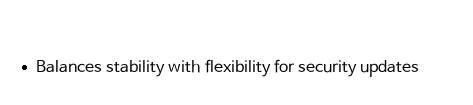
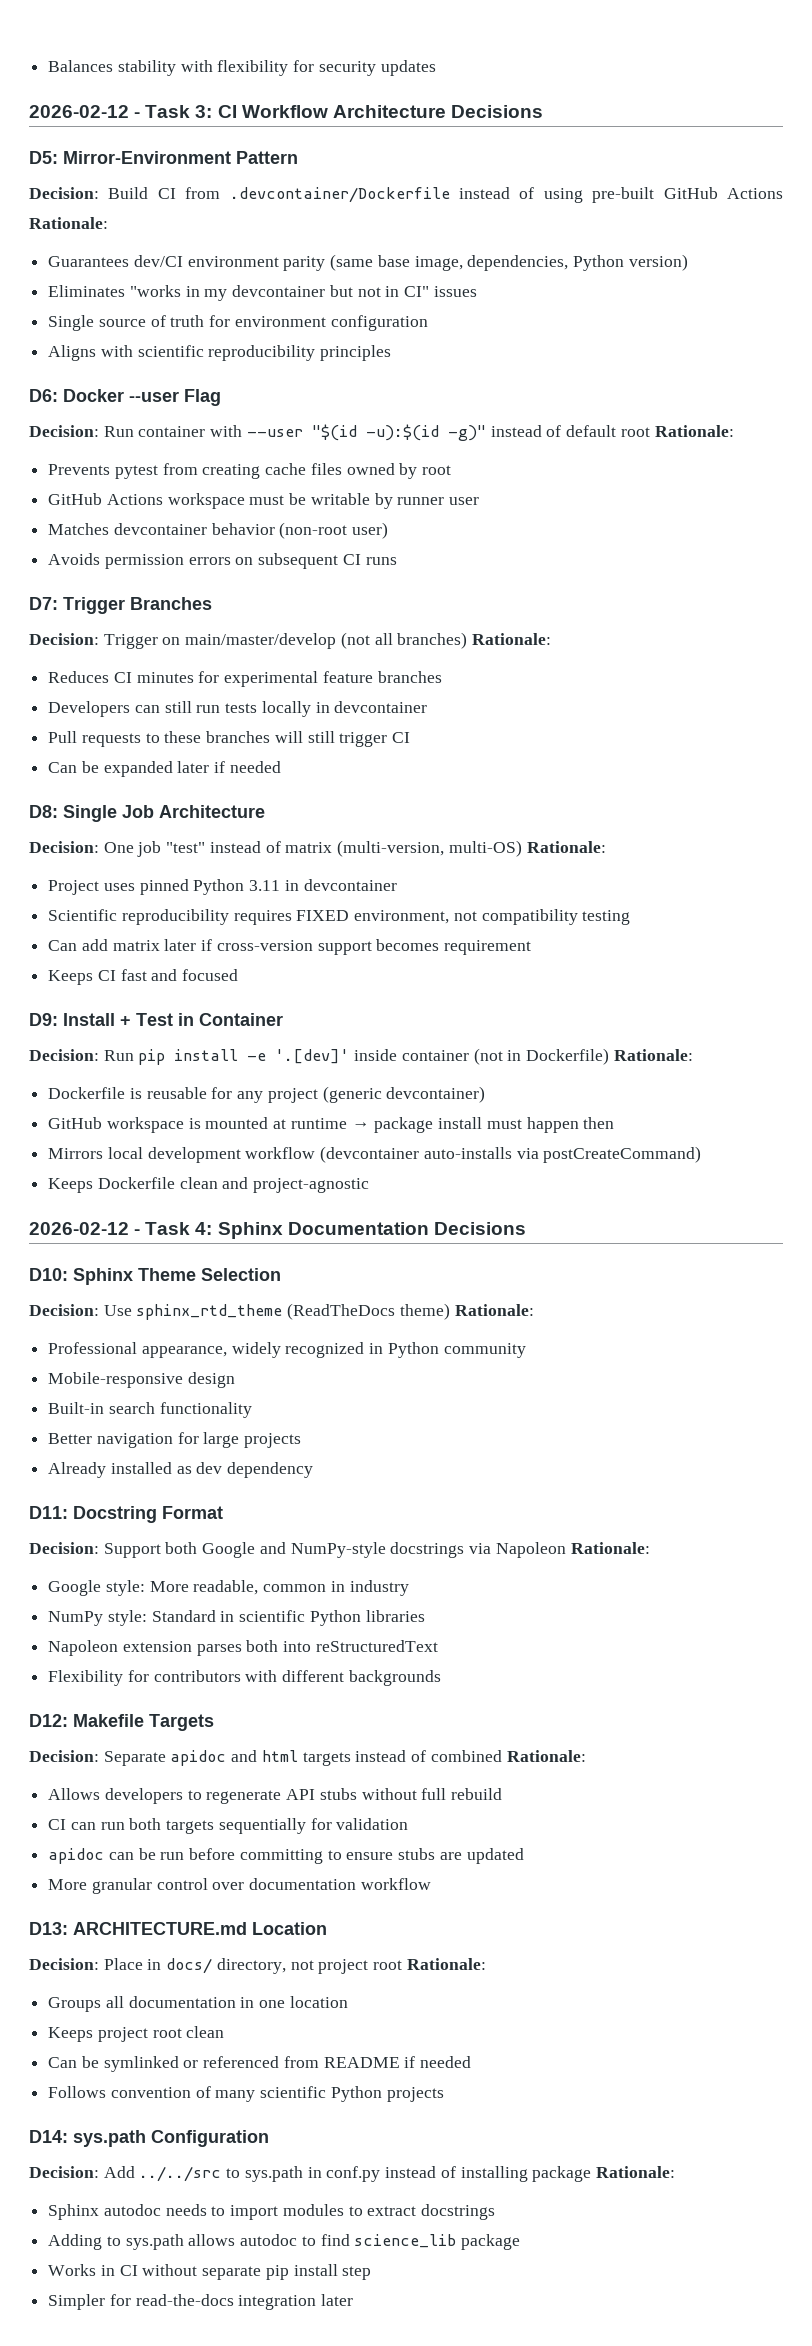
+ 2026-02-12 - Task 3: CI Workflow Architecture Decisions
+ D5: Mirror-Environment Pattern
+ Decision: Build CI from .devcontainer/Dockerfile instead of using pre-built GitHub Actions Rationale:
+ Guarantees dev/CI environment parity (same base image, dependencies, Python version)
+ Eliminates "works in my devcontainer but not in CI" issues
+ Single source of truth for environment configuration
+ Aligns with scientific reproducibility principles
+ D6: Docker --user Flag
+ Decision: Run container with --user "$(id -u):$(id -g)" instead of default root Rationale:
+ Prevents pytest from creating cache files owned by root
+ GitHub Actions workspace must be writable by runner user
+ Matches devcontainer behavior (non-root user)
+ Avoids permission errors on subsequent CI runs
+ D7: Trigger Branches
+ Decision: Trigger on main/master/develop (not all branches) Rationale:
+ Reduces CI minutes for experimental feature branches
+ Developers can still run tests locally in devcontainer
+ Pull requests to these branches will still trigger CI
+ Can be expanded later if needed
+ D8: Single Job Architecture
+ Decision: One job "test" instead of matrix (multi-version, multi-OS) Rationale:
+ Project uses pinned Python 3.11 in devcontainer
+ Scientific reproducibility requires FIXED environment, not compatibility testing
+ Can add matrix later if cross-version support becomes requirement
+ Keeps CI fast and focused
+ D9: Install + Test in Container
+ Decision: Run pip install -e '.[dev]' inside container (not in Dockerfile) Rationale:
+ Dockerfile is reusable for any project (generic devcontainer)
+ GitHub workspace is mounted at runtime → package install must happen then
+ Mirrors local development workflow (devcontainer auto-installs via postCreateCommand)
+ Keeps Dockerfile clean and project-agnostic
+ 2026-02-12 - Task 4: Sphinx Documentation Decisions
+ D10: Sphinx Theme Selection
+ Decision: Use sphinx_rtd_theme (ReadTheDocs theme) Rationale:
+ Professional appearance, widely recognized in Python community
+ Mobile-responsive design
+ Built-in search functionality
+ Better navigation for large projects
+ Already installed as dev dependency
+ D11: Docstring Format
+ Decision: Support both Google and NumPy-style docstrings via Napoleon Rationale:
+ Google style: More readable, common in industry
+ NumPy style: Standard in scientific Python libraries
+ Napoleon extension parses both into reStructuredText
+ Flexibility for contributors with different backgrounds
+ D12: Makefile Targets
+ Decision: Separate apidoc and html targets instead of combined Rationale:
+ Allows developers to regenerate API stubs without full rebuild
+ CI can run both targets sequentially for validation
+ apidoc can be run before committing to ensure stubs are updated
+ More granular control over documentation workflow
+ D13: ARCHITECTURE.md Location
+ Decision: Place in docs/ directory, not project root Rationale:
+ Groups all documentation in one location
+ Keeps project root clean
+ Can be symlinked or referenced from README if needed
+ Follows convention of many scientific Python projects
+ D14: sys.path Configuration
+ Decision: Add ../../src to sys.path in conf.py instead of installing package Rationale:
+ Sphinx autodoc needs to import modules to extract docstrings
+ Adding to sys.path allows autodoc to find science_lib package
+ Works in CI without separate pip install step
+ Simpler for read-the-docs integration later

